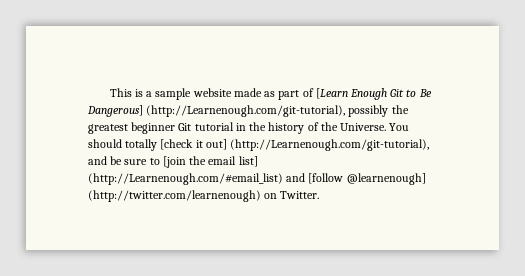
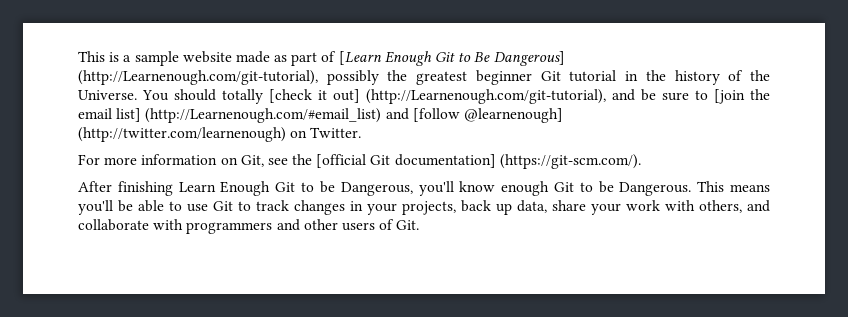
+ For more information on Git, see the [official Git documentation] (https://git-scm.com/).
+ After finishing Learn Enough Git to be Dangerous, you'll know enough Git to be Dangerous. This means you'll be able to use Git to track changes in your projects, back up data, share your work with others, and collaborate with programmers and other users of Git.

